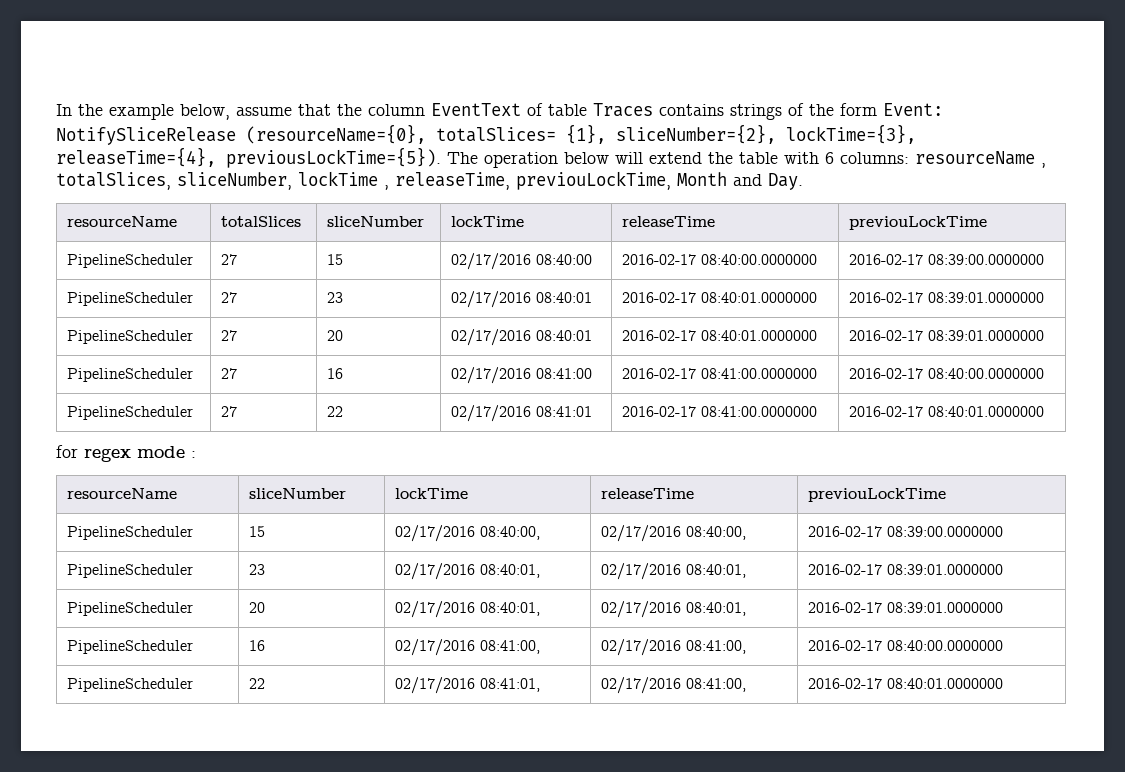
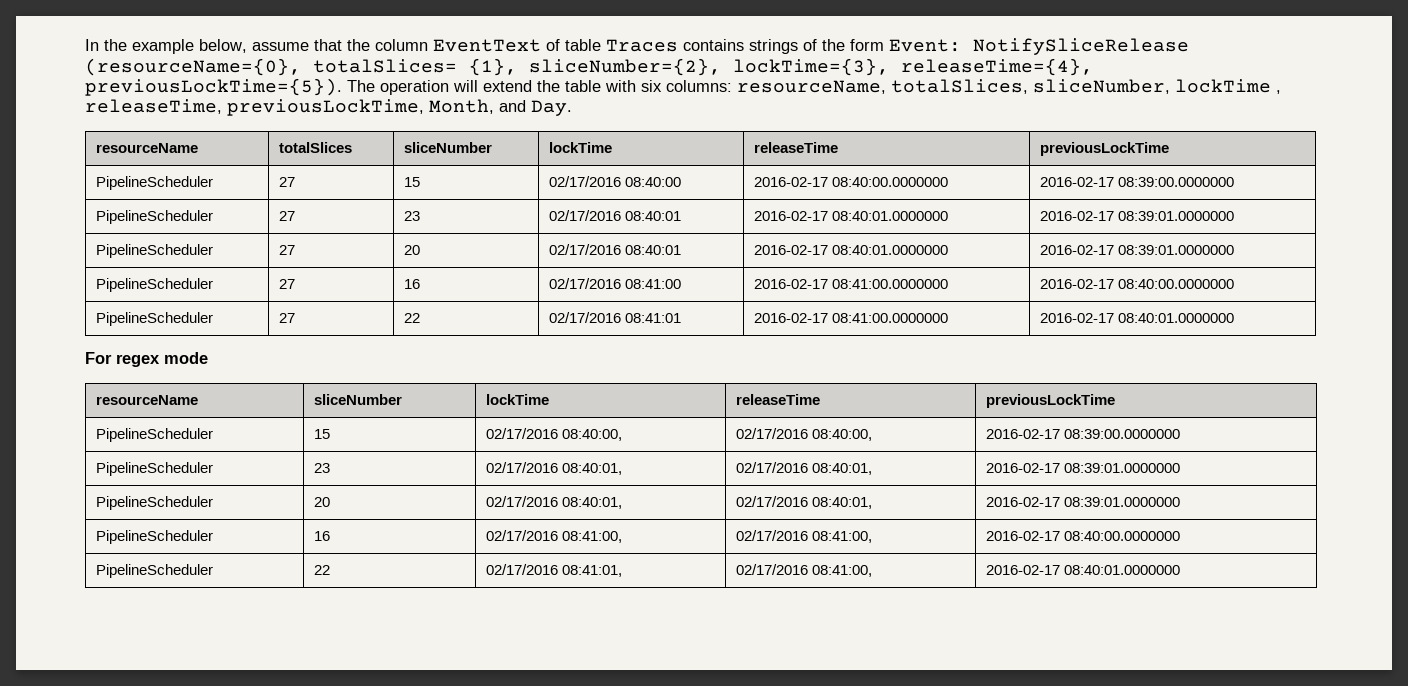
- The operation below will extend the table with 6 columns: resourceName , totalSlices, sliceNumber, lockTime , releaseTime, previouLockTime, Month and Day.
+ The operation will extend the table with six columns: resourceName, totalSlices, sliceNumber, lockTime , releaseTime, previousLockTime, Month, and Day.
- resourceName | totalSlices | sliceNumber | lockTime | releaseTime | previouLockTime
+ resourceName | totalSlices | sliceNumber | lockTime | releaseTime | previousLockTime
- for regex mode :
+ For regex mode
- resourceName | sliceNumber | lockTime | releaseTime | previouLockTime
+ resourceName | sliceNumber | lockTime | releaseTime | previousLockTime

